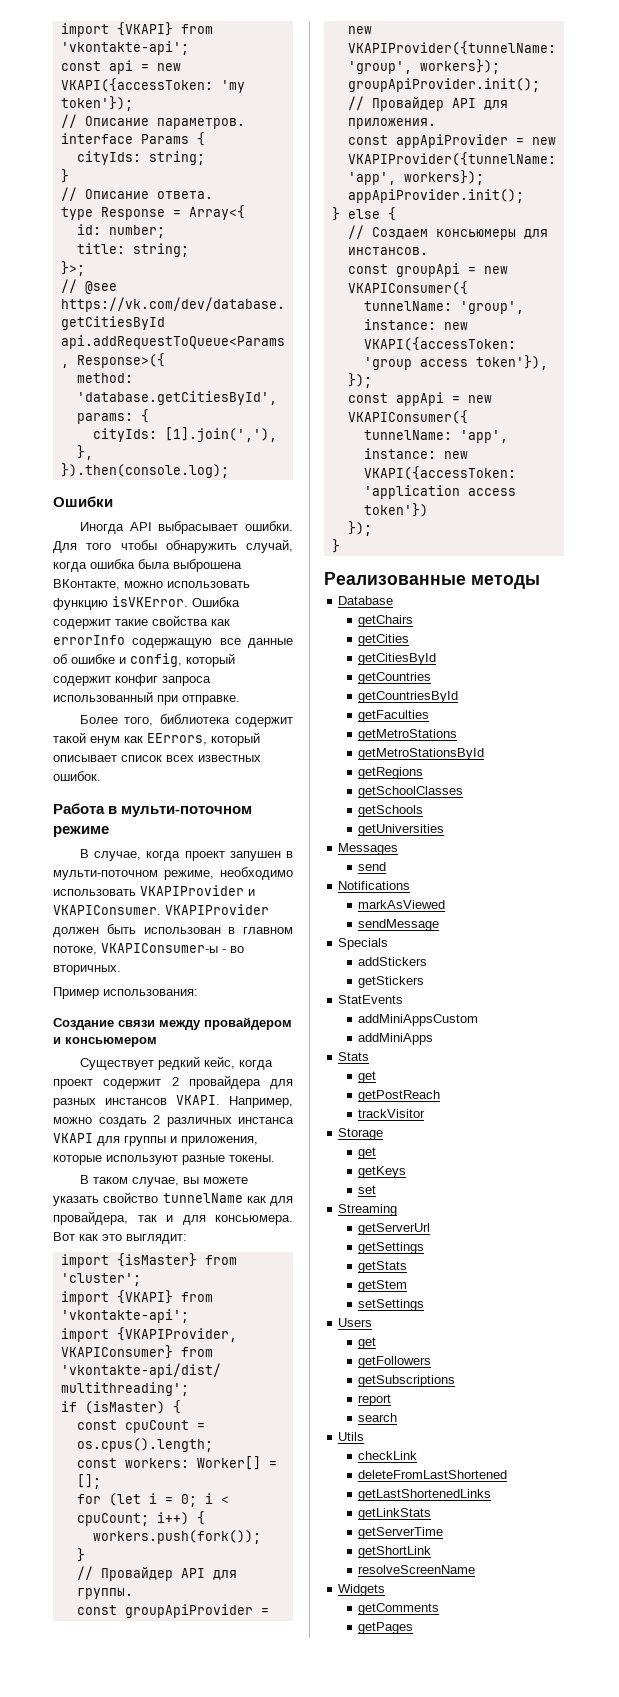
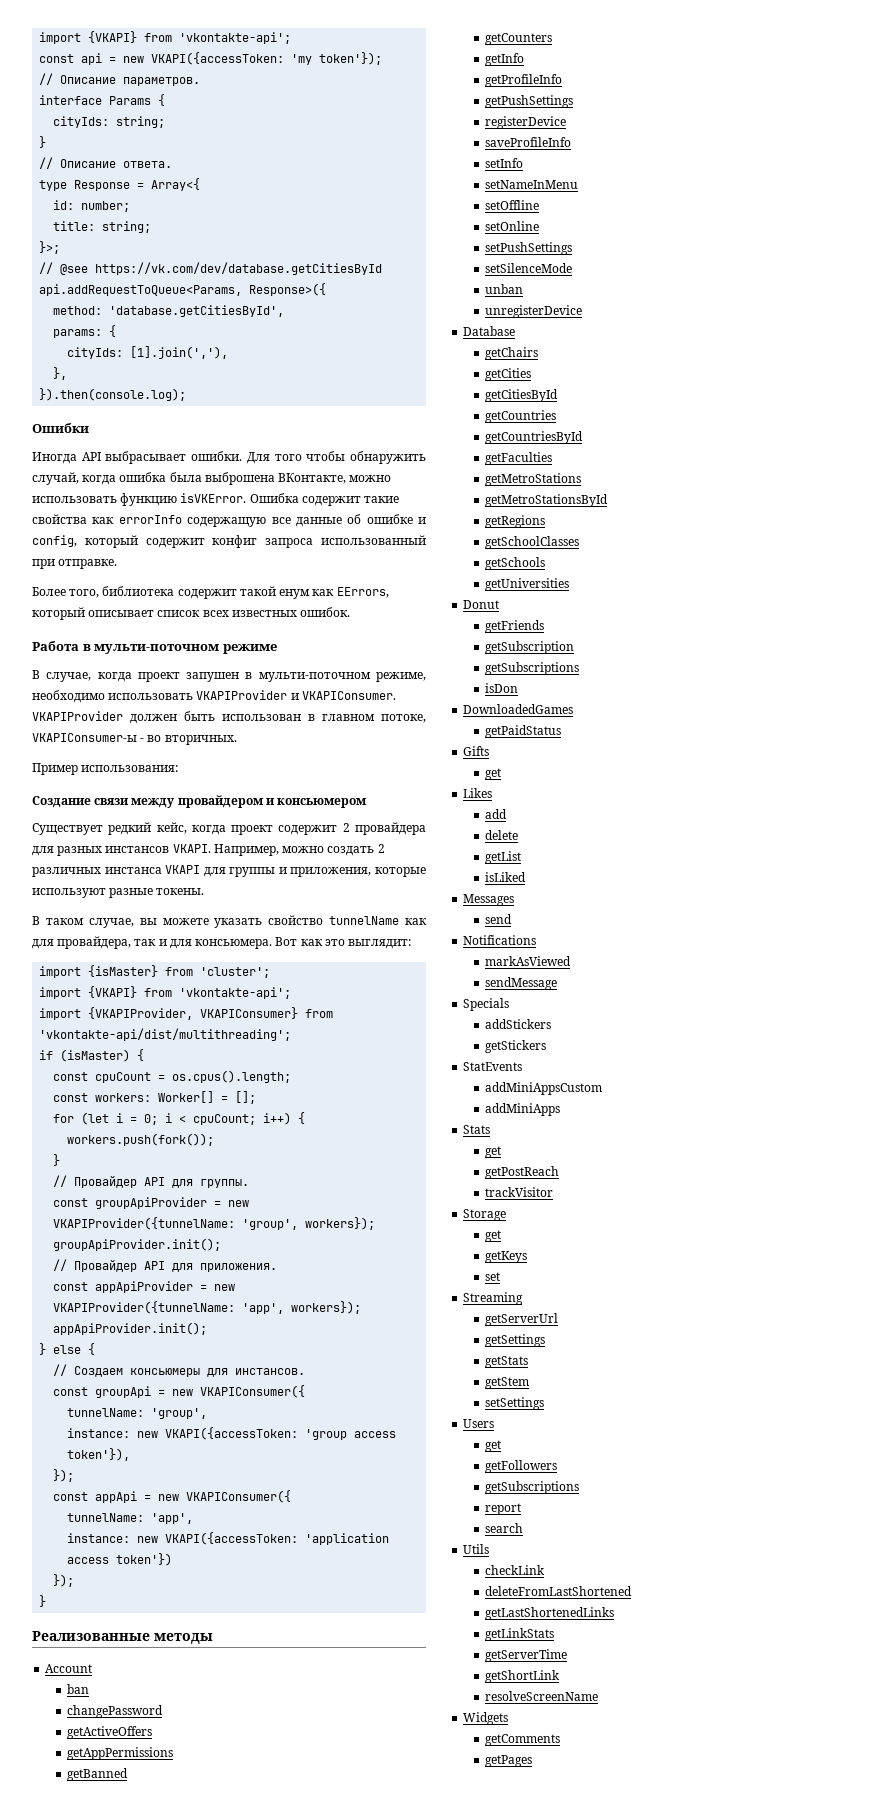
+ Account
+ ban
+ changePassword
+ getActiveOffers
+ getAppPermissions
+ getBanned
+ getCounters
+ getInfo
+ getProfileInfo
+ getPushSettings
+ registerDevice
+ saveProfileInfo
+ setInfo
+ setNameInMenu
+ setOffline
+ setOnline
+ setPushSettings
+ setSilenceMode
+ unban
+ unregisterDevice
+ Donut
+ getFriends
+ getSubscription
+ getSubscriptions
+ isDon
+ DownloadedGames
+ getPaidStatus
+ Gifts
+ get
+ Likes
+ add
+ delete
+ getList
+ isLiked

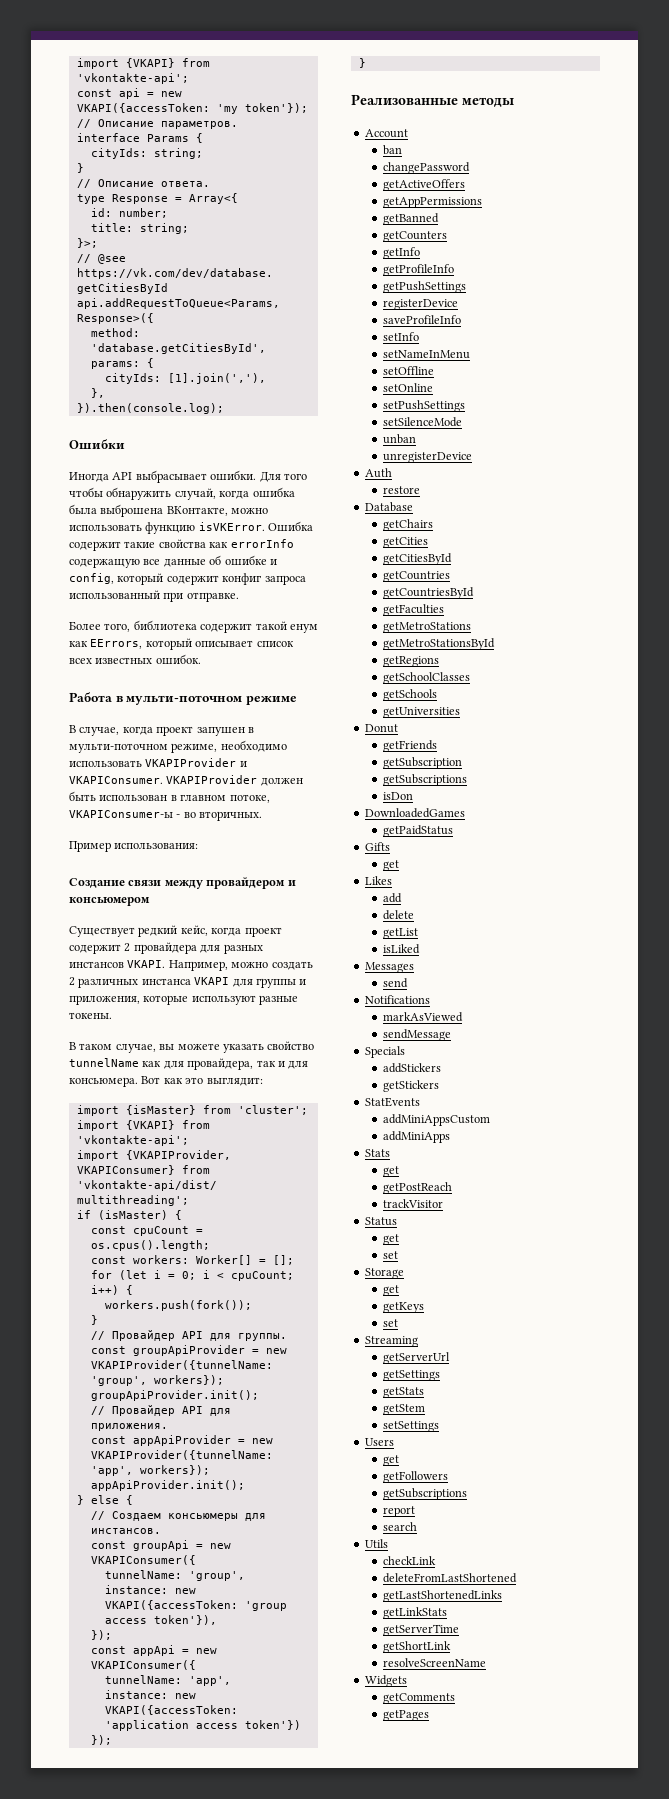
+ Auth
+ restore
+ Status
+ get
+ set

